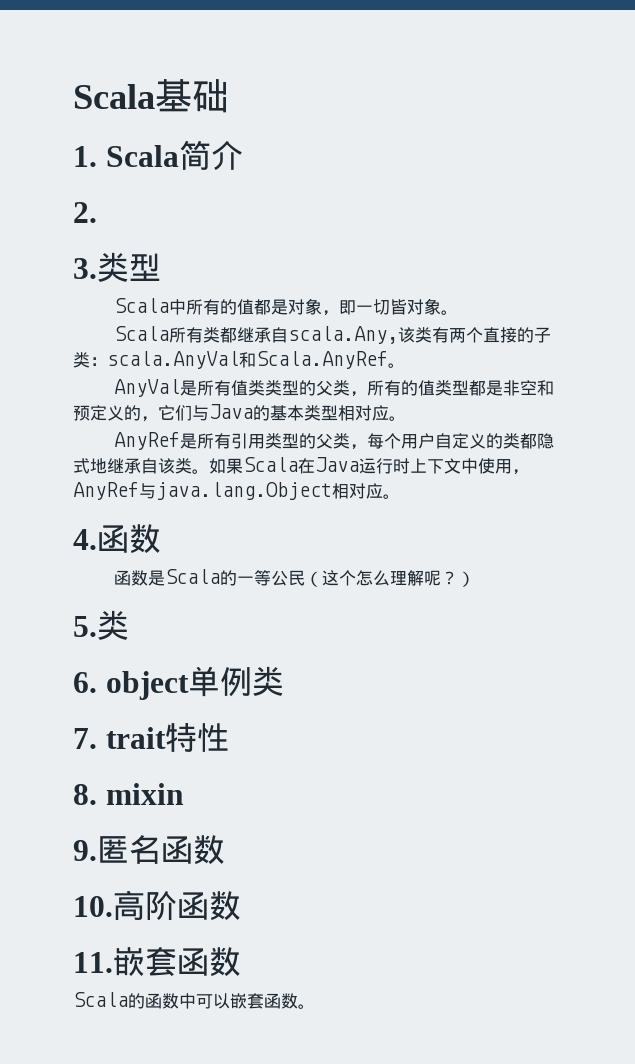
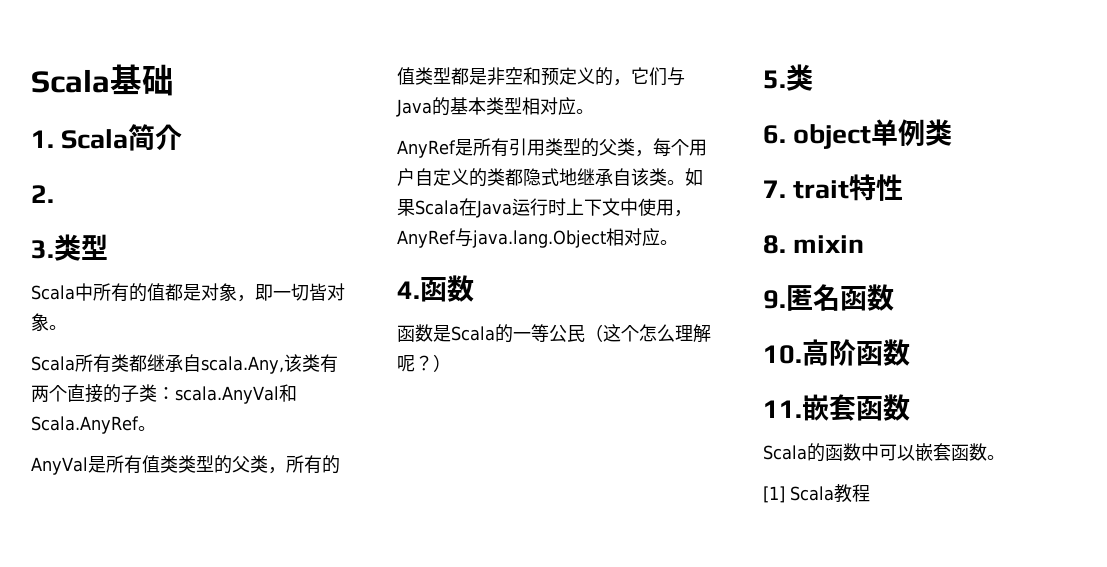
+ [1] Scala教程

